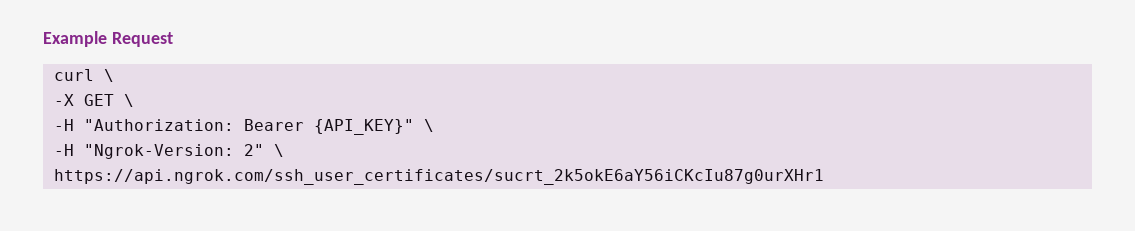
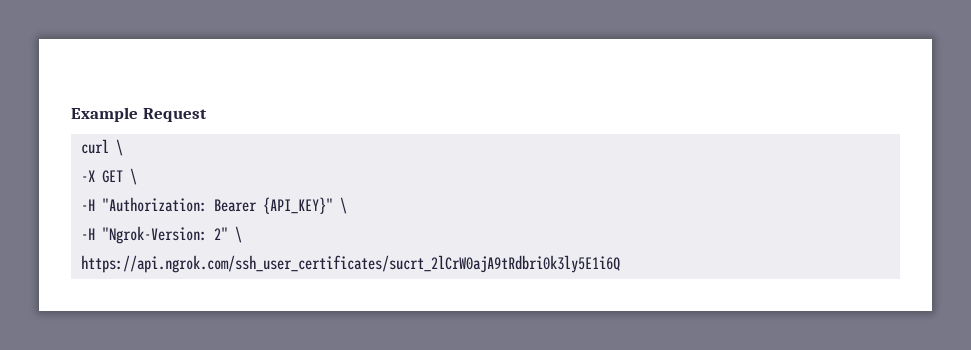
- https://api.ngrok.com/ssh_user_certificates/sucrt_2k5okE6aY56iCKcIu87g0urXHr1
+ https://api.ngrok.com/ssh_user_certificates/sucrt_2lCrW0ajA9tRdbri0k3ly5E1i6Q

